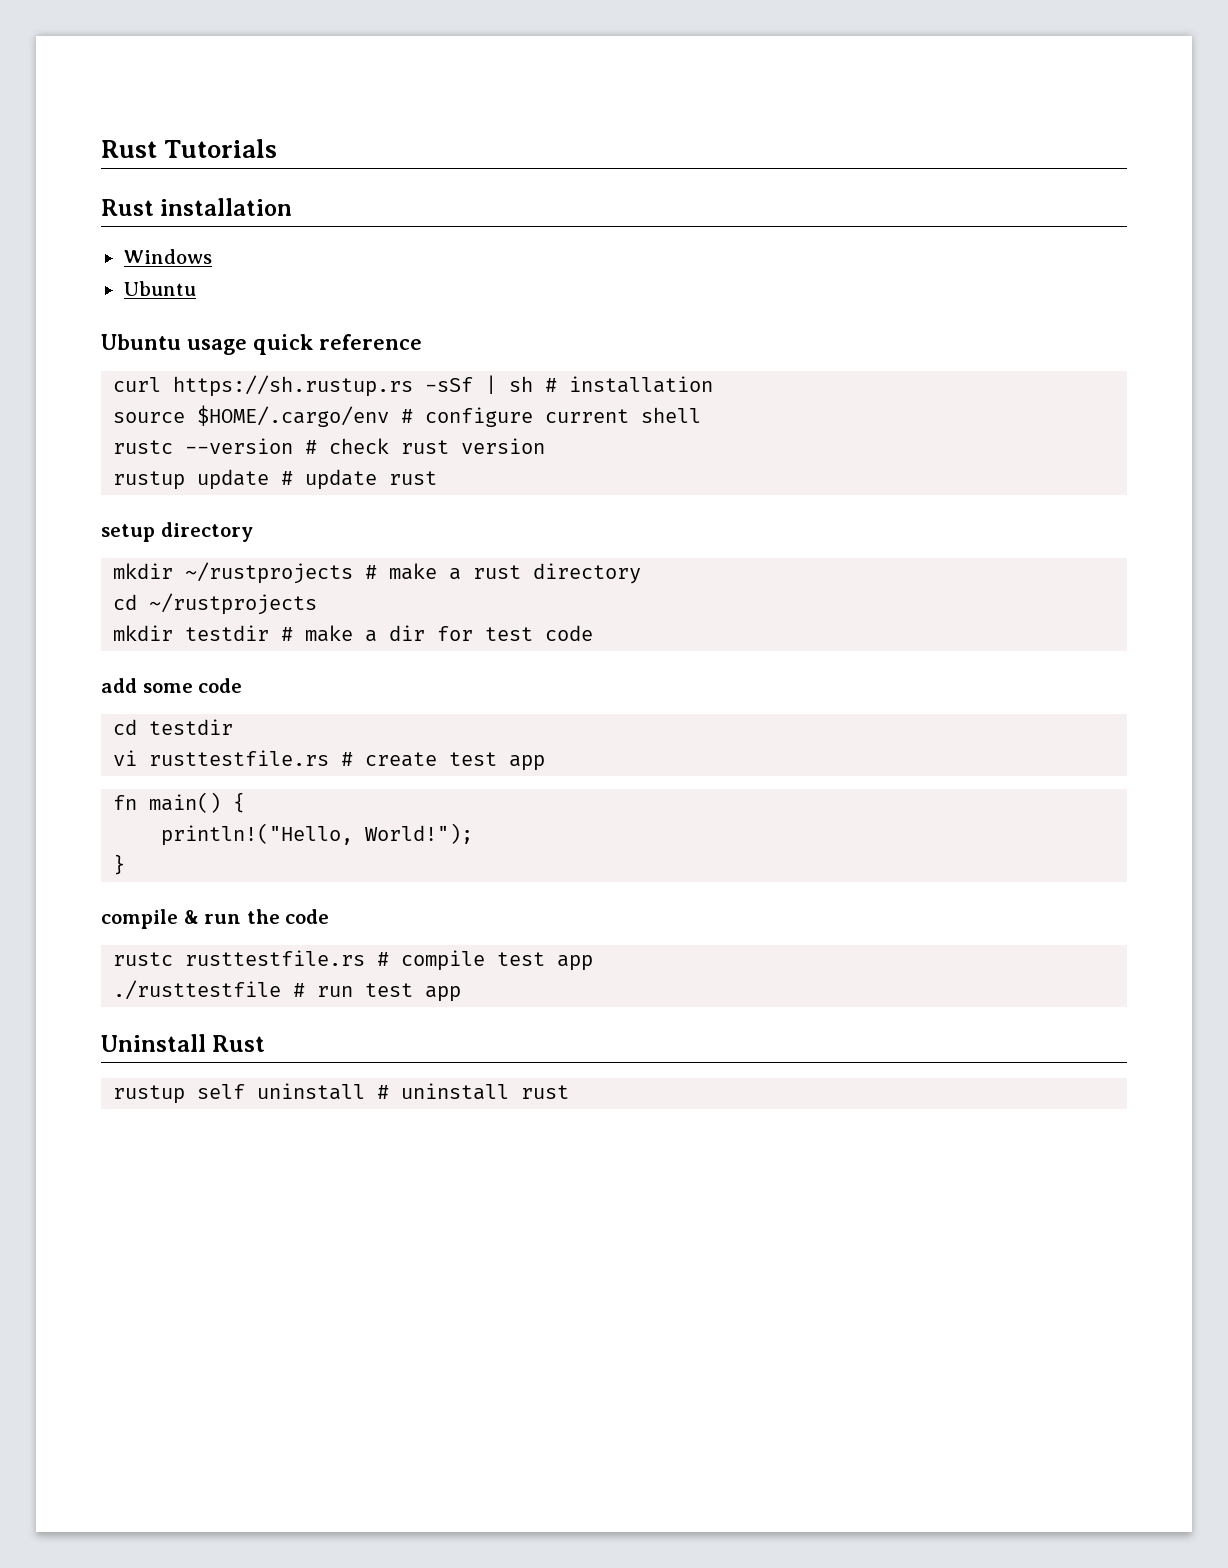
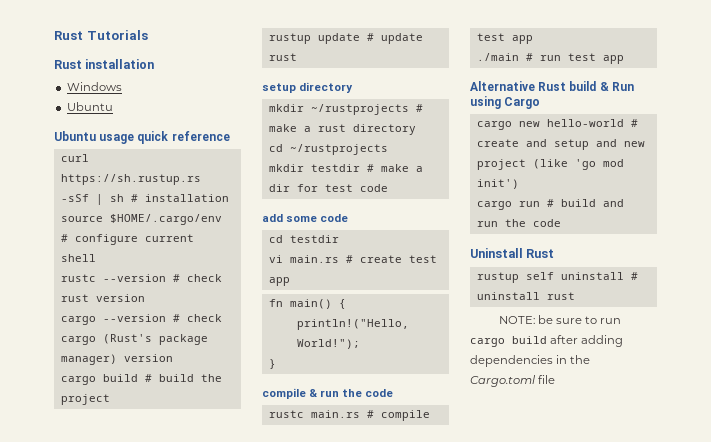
+ cargo --version # check cargo (Rust's package manager) version
+ cargo build # build the project
- vi rusttestfile.rs # create test app
+ vi main.rs # create test app
- rustc rusttestfile.rs # compile test app
+ rustc main.rs # compile test app
- ./rusttestfile # run test app
+ ./main # run test app
+ Alternative Rust build & Run using Cargo
+ cargo new hello-world # create and setup and new project (like 'go mod init')
+ cargo run # build and run the code
+ NOTE: be sure to run cargo build after adding dependencies in the Cargo.toml file

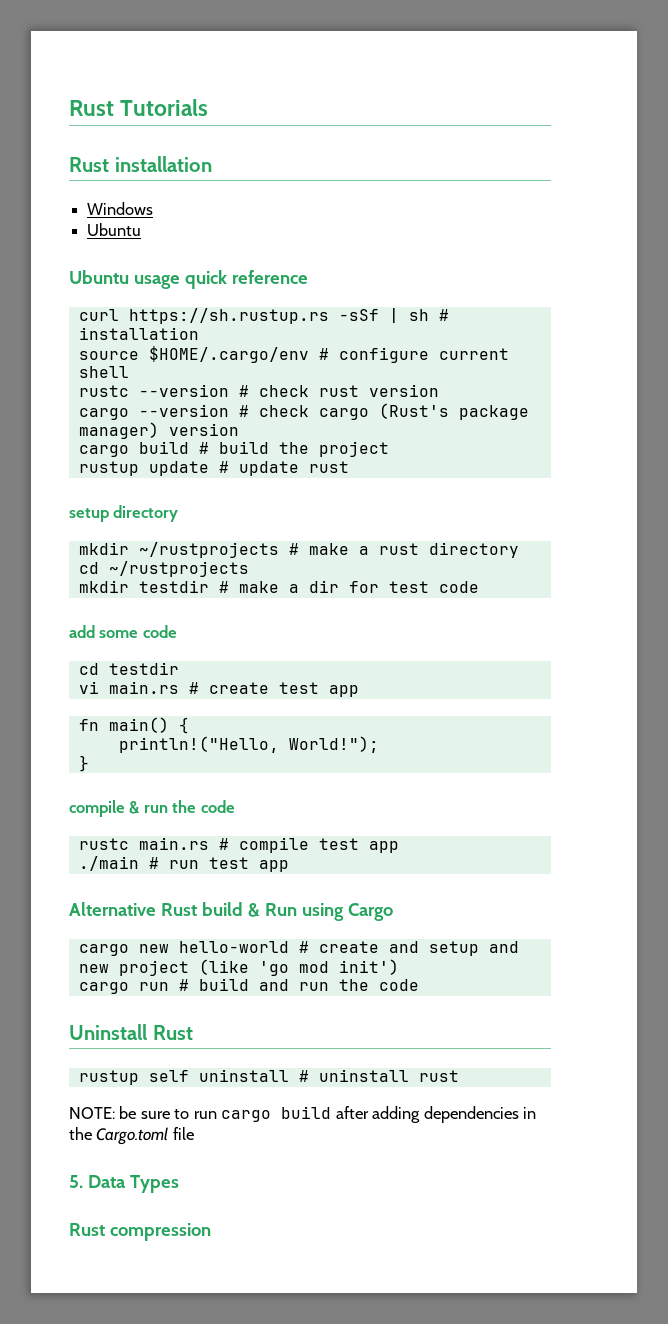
+ 5. Data Types
+ Rust compression

